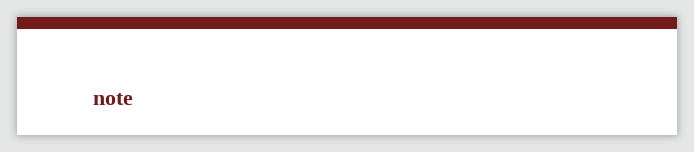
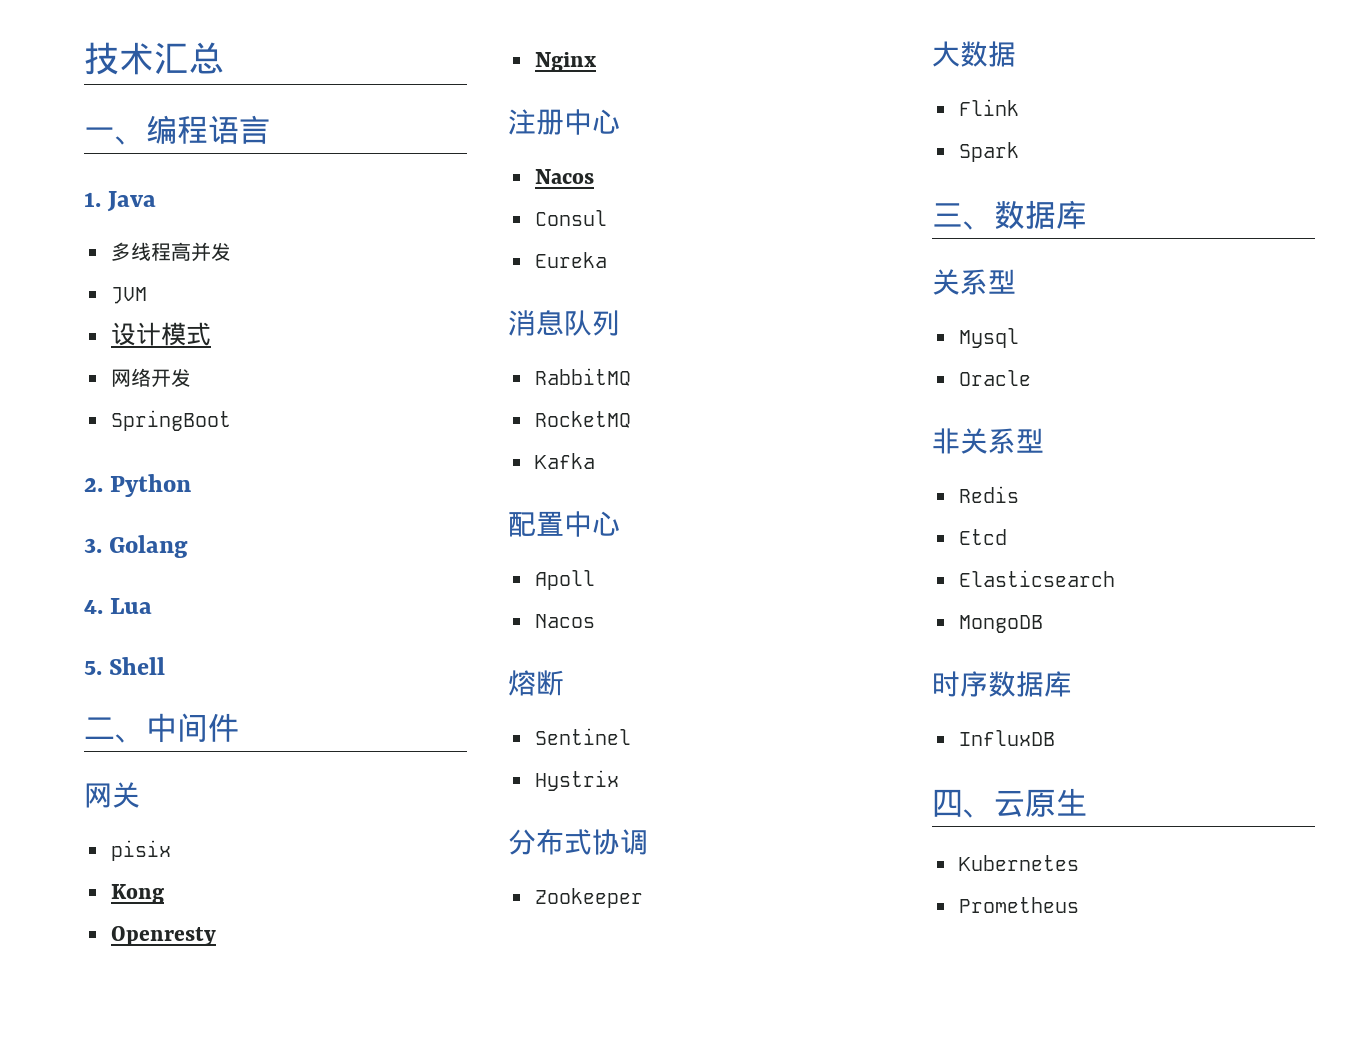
- note
+ 技术汇总
+ 一、编程语言
+ 1. Java
+ 多线程高并发
+ JVM
+ 设计模式
+ 网络开发
+ SpringBoot
+ 2. Python
+ 3. Golang
+ 4. Lua
+ 5. Shell
+ 二、中间件
+ 网关
+ pisix
+ Kong
+ Openresty
+ Nginx
+ 注册中心
+ Nacos
+ Consul
+ Eureka
+ 消息队列
+ RabbitMQ
+ RocketMQ
+ Kafka
+ 配置中心
+ Apoll
+ Nacos
+ 熔断
+ Sentinel
+ Hystrix
+ 分布式协调
+ Zookeeper
+ 大数据
+ Flink
+ Spark
+ 三、数据库
+ 关系型
+ Mysql
+ Oracle
+ 非关系型
+ Redis
+ Etcd
+ Elasticsearch
+ MongoDB
+ 时序数据库
+ InfluxDB
+ 四、云原生
+ Kubernetes
+ Prometheus

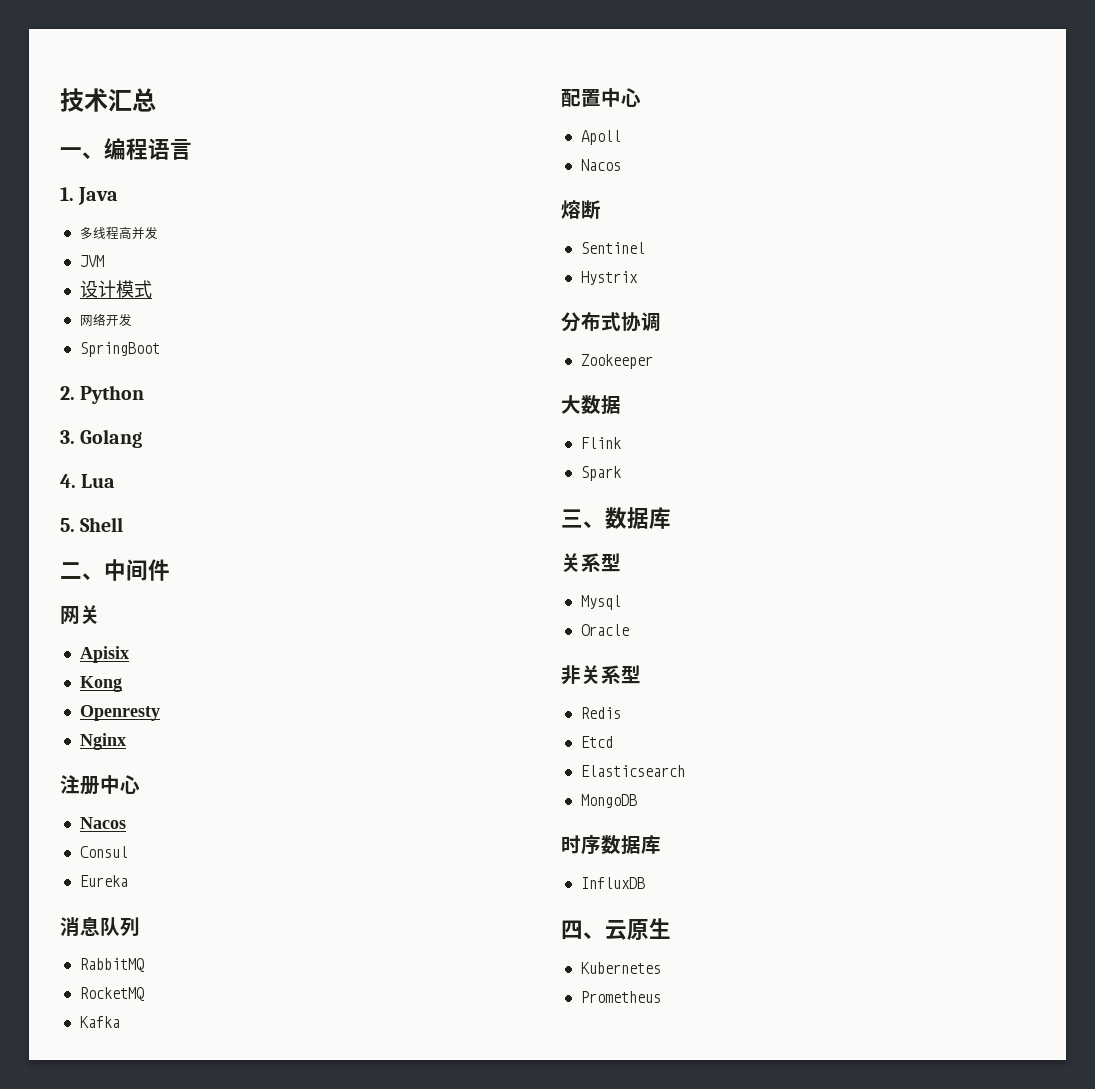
- pisix
+ Apisix

